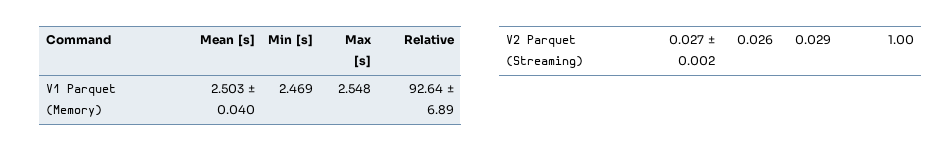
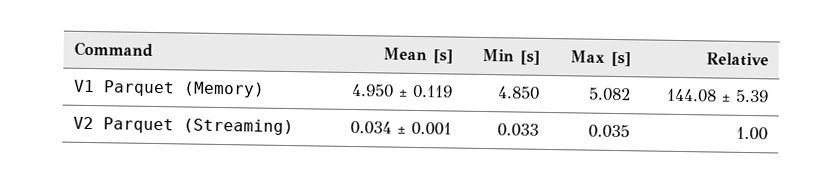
- V1 Parquet (Memory) | 2.503 ± 0.040 | 2.469 | 2.548 | 92.64 ± 6.89
- V2 Parquet (Streaming) | 0.027 ± 0.002 | 0.026 | 0.029 | 1.00
+ V1 Parquet (Memory) | 4.950 ± 0.119 | 4.850 | 5.082 | 144.08 ± 5.39
+ V2 Parquet (Streaming) | 0.034 ± 0.001 | 0.033 | 0.035 | 1.00

